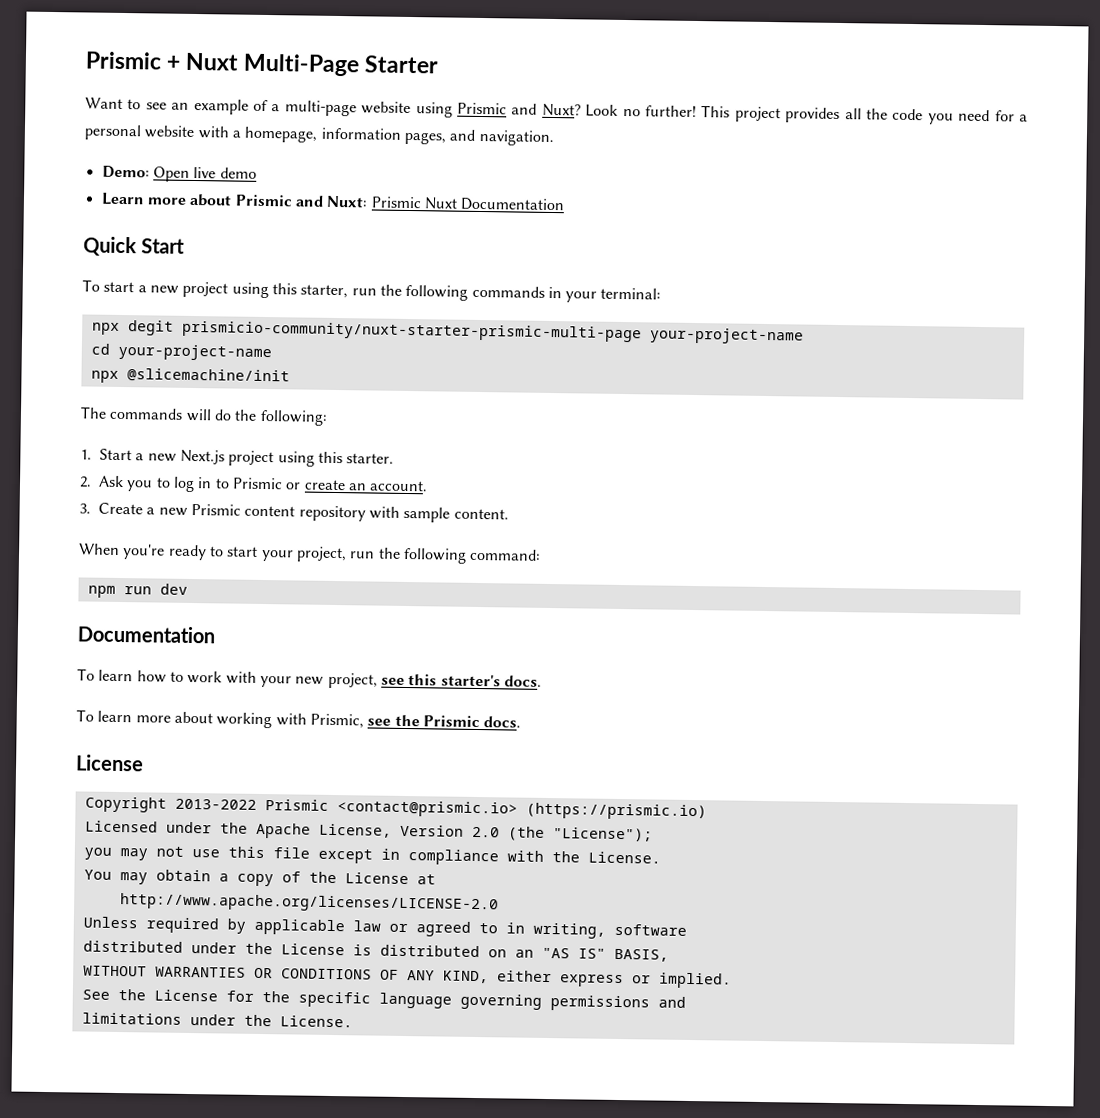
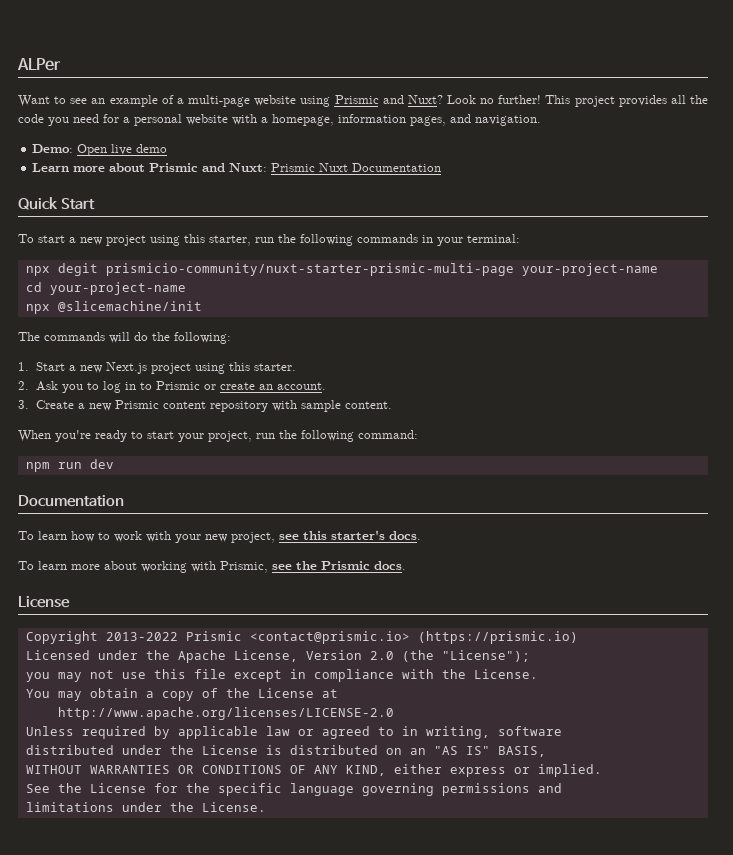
- Prismic + Nuxt Multi-Page Starter
+ ALPer

